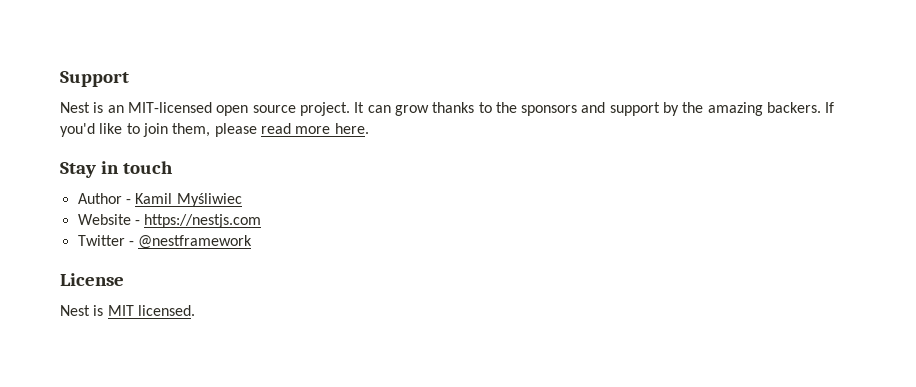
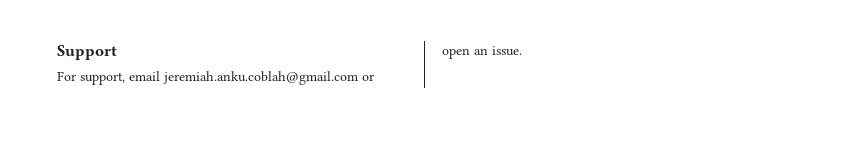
- Nest is an MIT-licensed open source project. It can grow thanks to the sponsors and support by the amazing backers. If you'd like to join them, please read more here.
- Stay in touch
- Author - Kamil Myśliwiec
- Website - https://nestjs.com
- Twitter - @nestframework
- License
- Nest is MIT licensed.
+ For support, email jeremiah.anku.coblah@gmail.com or open an issue.

